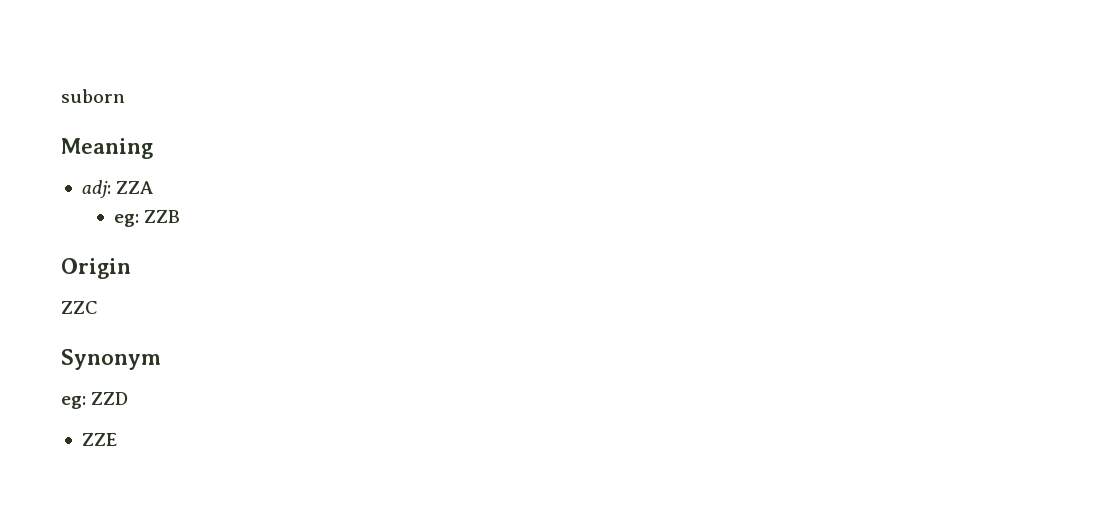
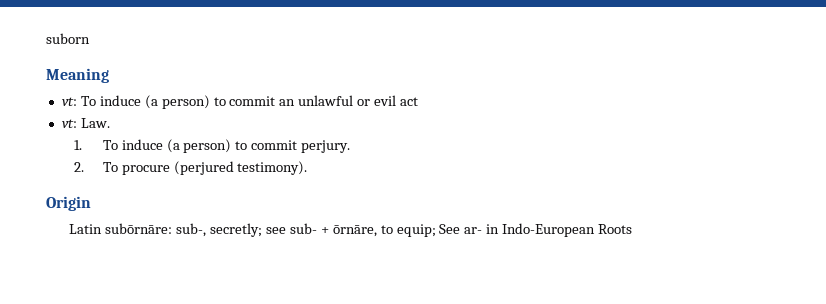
- adj: ZZA
- eg: ZZB
+ vt: To induce (a person) to commit an unlawful or evil act
+ vt: Law.
+ 1. To induce (a person) to commit perjury.
+ 2. To procure (perjured testimony).
  Origin
- ZZC
- Synonym
- eg: ZZD
- ZZE
+ Latin subōrnāre: sub-, secretly; see sub- + ōrnāre, to equip; See ar- in Indo-European Roots

